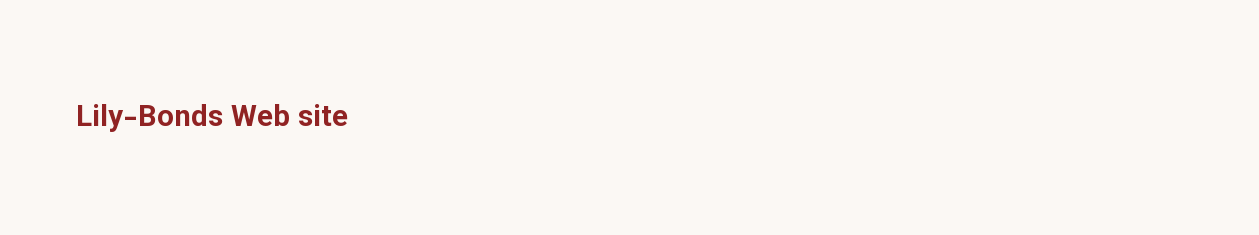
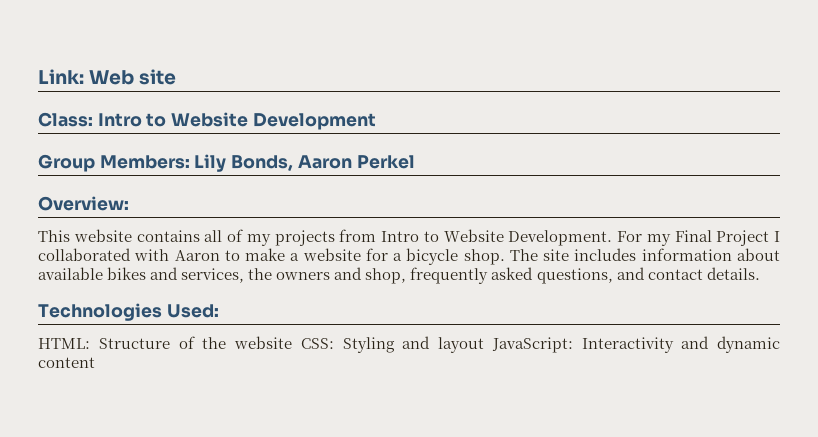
- Lily-Bonds Web site
+ Link: Web site
+ Class: Intro to Website Development
+ Group Members: Lily Bonds, Aaron Perkel
+ Overview:
+ This website contains all of my projects from Intro to Website Development. For my Final Project I collaborated with Aaron to make a website for a bicycle shop. The site includes information about available bikes and services, the owners and shop, frequently asked questions, and contact details.
+ Technologies Used:
+ HTML: Structure of the website CSS: Styling and layout JavaScript: Interactivity and dynamic content

